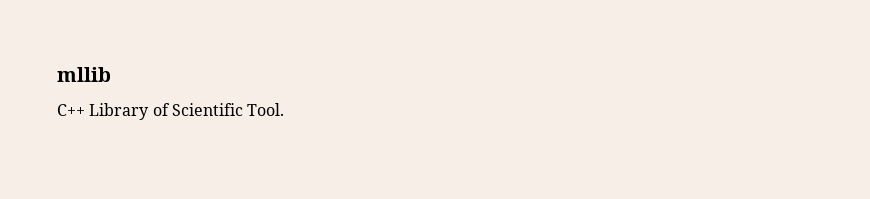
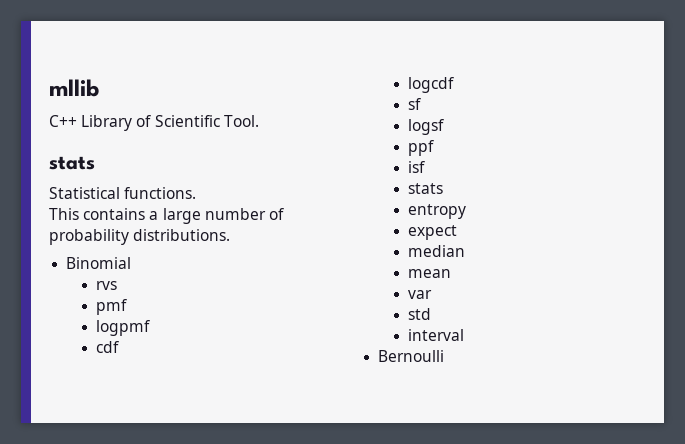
  C++ Library of Scientific Tool.
+ stats
+ Statistical functions.
+ This contains a large number of probability distributions.
+ Binomial
+ rvs
+ pmf
+ logpmf
+ cdf
+ logcdf
+ sf
+ logsf
+ ppf
+ isf
+ stats
+ entropy
+ expect
+ median
+ mean
+ var
+ std
+ interval
+ Bernoulli

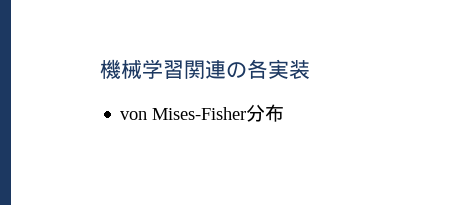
- mllib
- C++ Library of Scientific Tool.
- stats
- Statistical functions.
- This contains a large number of probability distributions.
- Binomial
- rvs
- pmf
- logpmf
- cdf
- logcdf
- sf
- logsf
- ppf
- isf
- stats
- entropy
- expect
- median
- mean
- var
- std
- interval
- Bernoulli
+ 機械学習関連の各実装
+ von Mises-Fisher分布

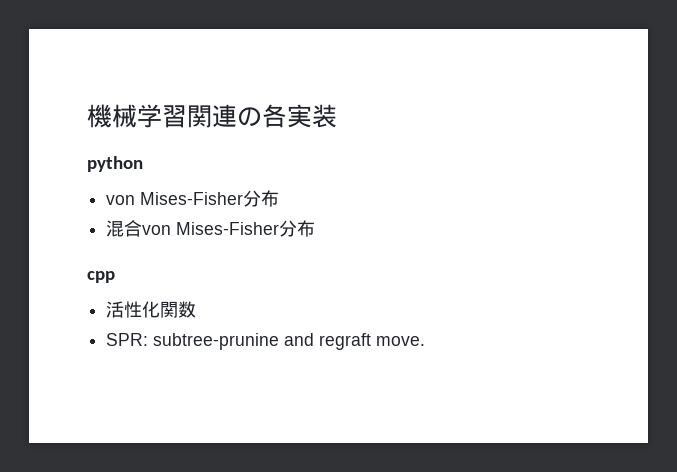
+ python
  von Mises-Fisher分布
+ 混合von Mises-Fisher分布
+ cpp
+ 活性化関数
+ SPR: subtree-prunine and regraft move.

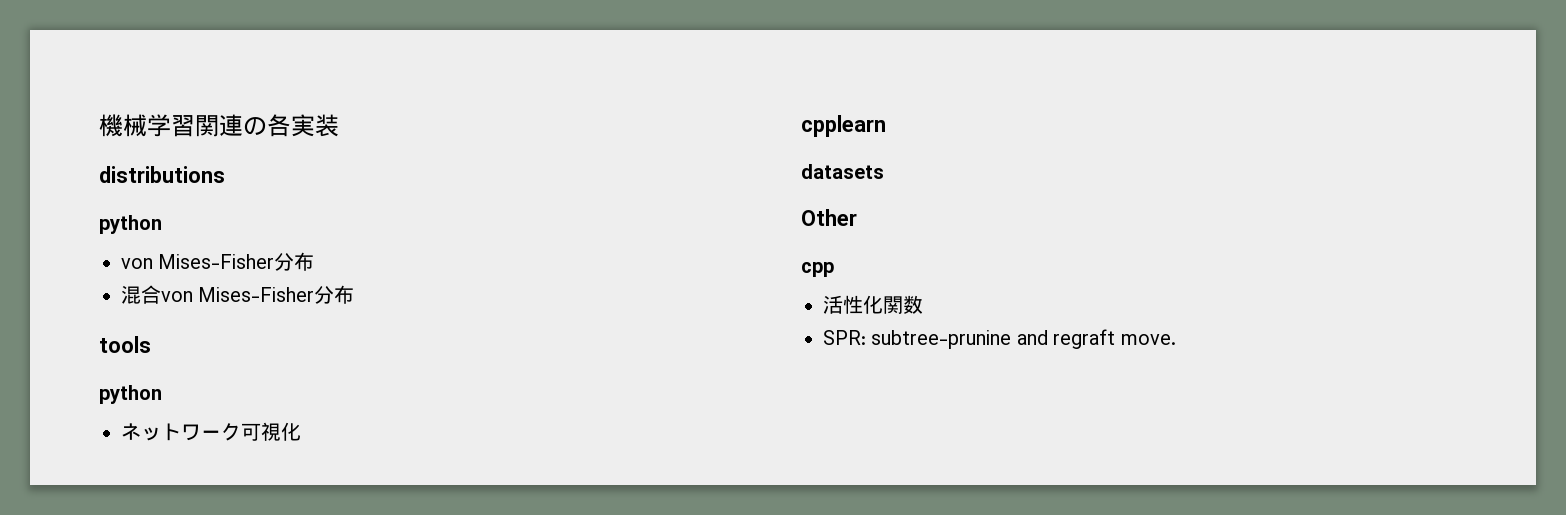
+ distributions
+ tools
+ python
+ ネットワーク可視化
+ cpplearn
+ datasets
+ Other

